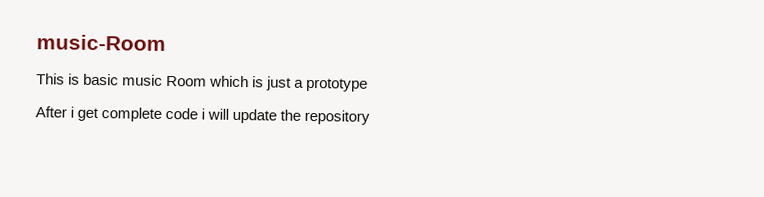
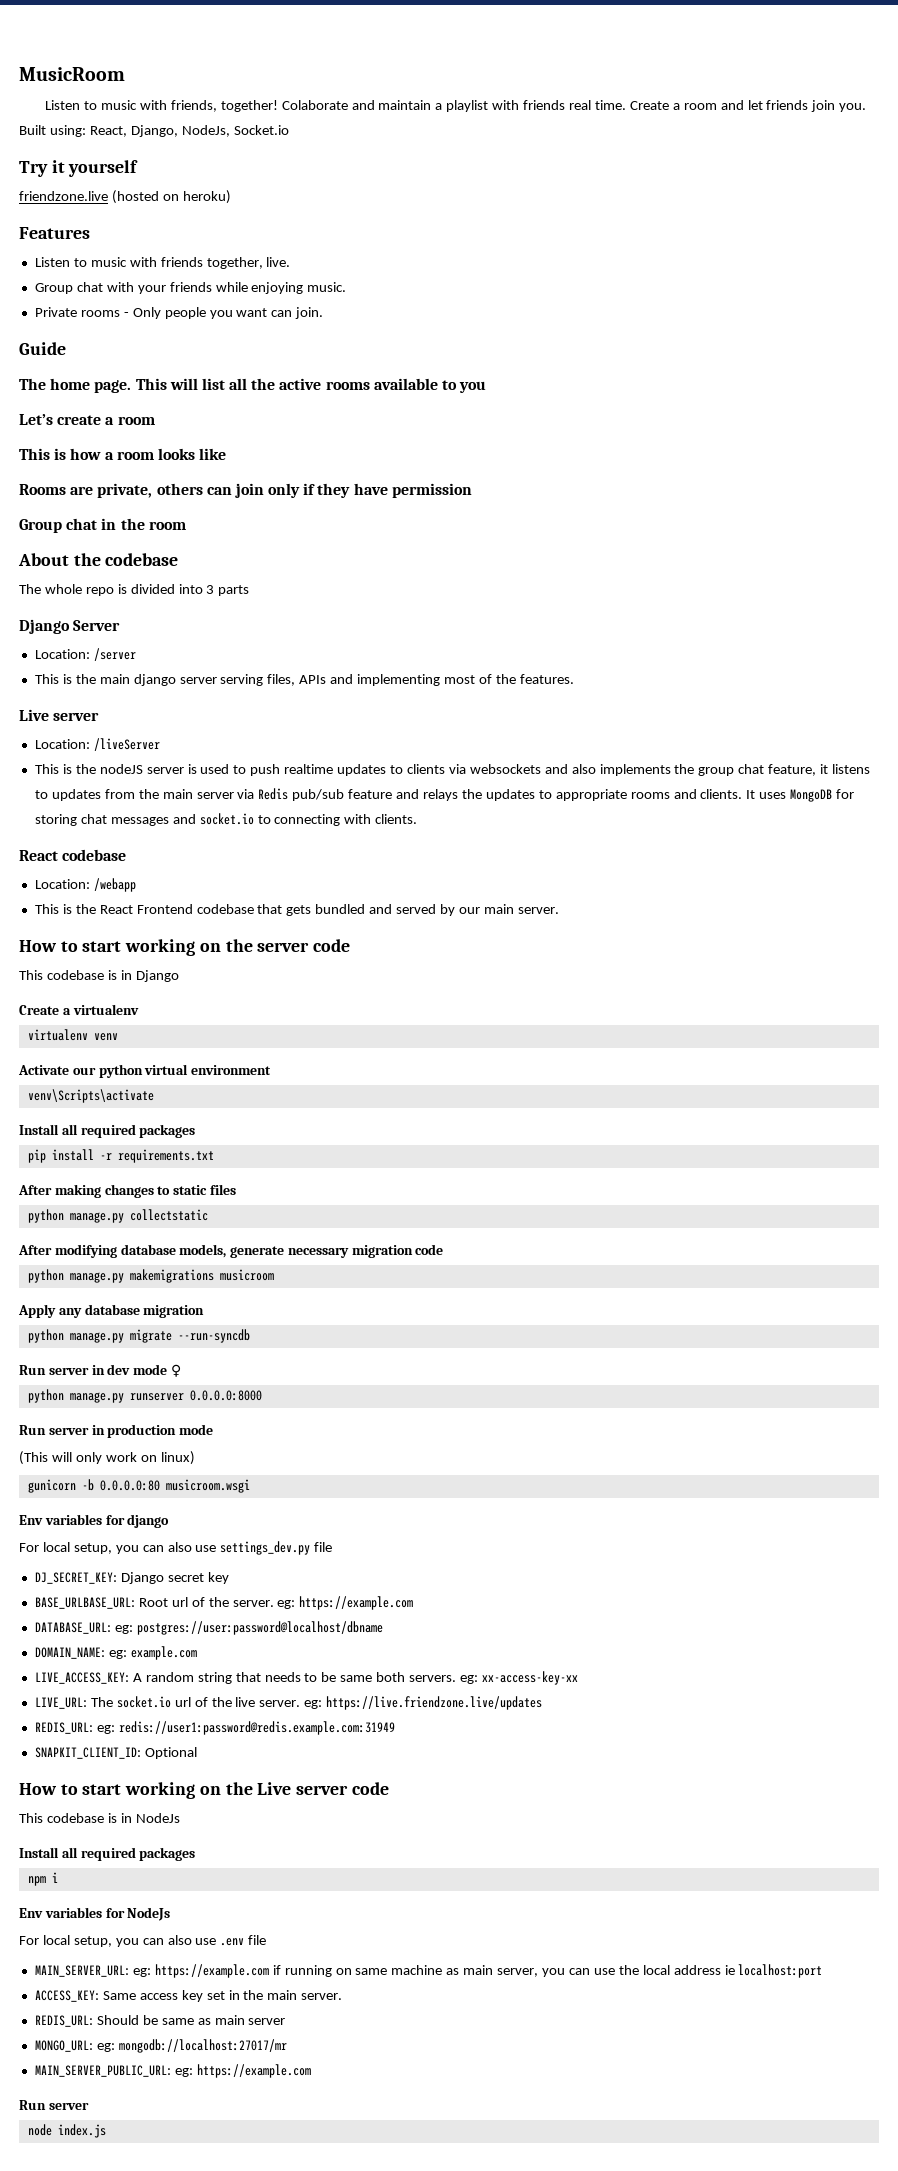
- music-Room
- This is basic music Room which is just a prototype
- After i get complete code i will update the repository
+ MusicRoom
+ Listen to music with friends, together! Colaborate and maintain a playlist with friends real time. Create a room and let friends join you. Built using: React, Django, NodeJs, Socket.io
+ Try it yourself
+ friendzone.live (hosted on heroku)
+ Features
+ Listen to music with friends together, live.
+ Group chat with your friends while enjoying music.
+ Private rooms - Only people you want can join.
+ Guide
+ The home page. This will list all the active rooms available to you
+ Let’s create a room
+ This is how a room looks like
+ Rooms are private, others can join only if they have permission
+ Group chat in the room
+ About the codebase
+ The whole repo is divided into 3 parts
+ Django Server
+ Location: /server
+ This is the main django server serving files, APIs and implementing most of the features.
+ Live server
+ Location: /liveServer
+ This is the nodeJS server is used to push realtime updates to clients via websockets and also implements the group chat feature, it listens to updates from the main server via Redis pub/sub feature and relays the updates to appropriate rooms and clients. It uses MongoDB for storing chat messages and socket.io to connecting with clients.
+ React codebase
+ Location: /webapp
+ This is the React Frontend codebase that gets bundled and served by our main server.
+ How to start working on the server code
+ This codebase is in Django
+ Create a virtualenv
+ virtualenv venv
+ Activate our python virtual environment
+ venv\Scripts\activate
+ Install all required packages
+ pip install -r requirements.txt
+ After making changes to static files
+ python manage.py collectstatic
+ After modifying database models, generate necessary migration code
+ python manage.py makemigrations musicroom
+ Apply any database migration
+ python manage.py migrate --run-syncdb
+ Run server in dev mode ♀
+ python manage.py runserver 0.0.0.0:8000
+ Run server in production mode
+ (This will only work on linux)
+ gunicorn -b 0.0.0.0:80 musicroom.wsgi
+ Env variables for django
+ For local setup, you can also use settings_dev.py file
+ DJ_SECRET_KEY: Django secret key
+ BASE_URLBASE_URL: Root url of the server. eg: https://example.com
+ DATABASE_URL: eg: postgres://user:password@localhost/dbname
+ DOMAIN_NAME: eg: example.com
+ LIVE_ACCESS_KEY: A random string that needs to be same both servers. eg: xx-access-key-xx
+ LIVE_URL: The socket.io url of the live server. eg: https://live.friendzone.live/updates
+ REDIS_URL: eg: redis://user1:password@redis.example.com:31949
+ SNAPKIT_CLIENT_ID: Optional
+ How to start working on the Live server code
+ This codebase is in NodeJs
+ Install all required packages
+ npm i
+ Env variables for NodeJs
+ For local setup, you can also use .env file
+ MAIN_SERVER_URL: eg: https://example.com if running on same machine as main server, you can use the local address ie localhost:port
+ ACCESS_KEY: Same access key set in the main server.
+ REDIS_URL: Should be same as main server
+ MONGO_URL: eg: mongodb://localhost:27017/mr
+ MAIN_SERVER_PUBLIC_URL: eg: https://example.com
+ Run server
+ node index.js

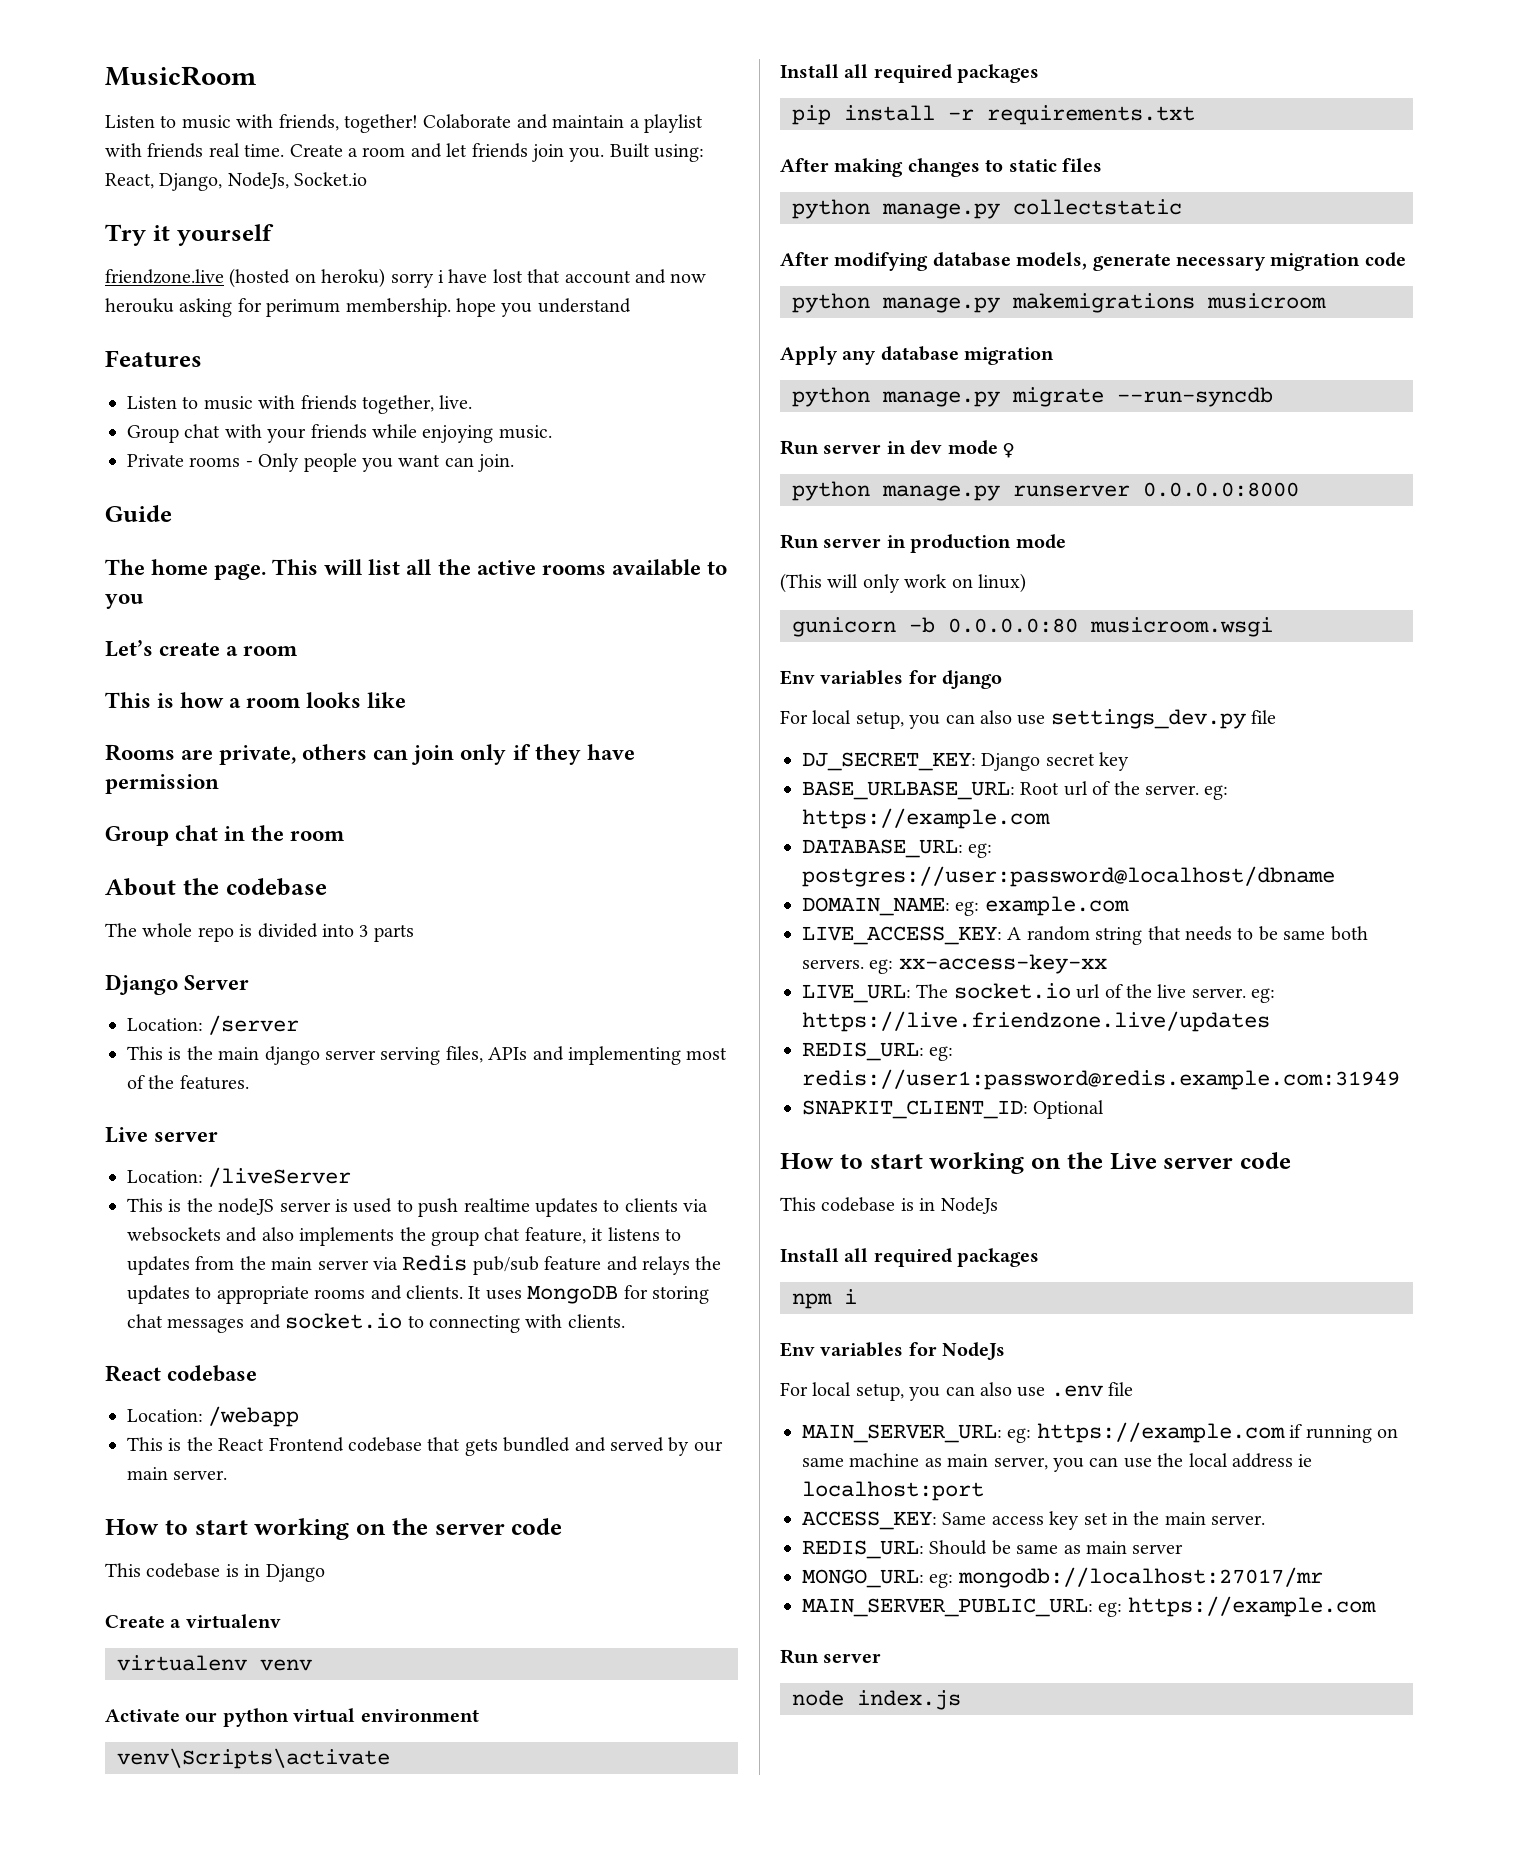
- friendzone.live (hosted on heroku)
+ friendzone.live (hosted on heroku) sorry i have lost that account and now herouku asking for perimum membership. hope you understand

